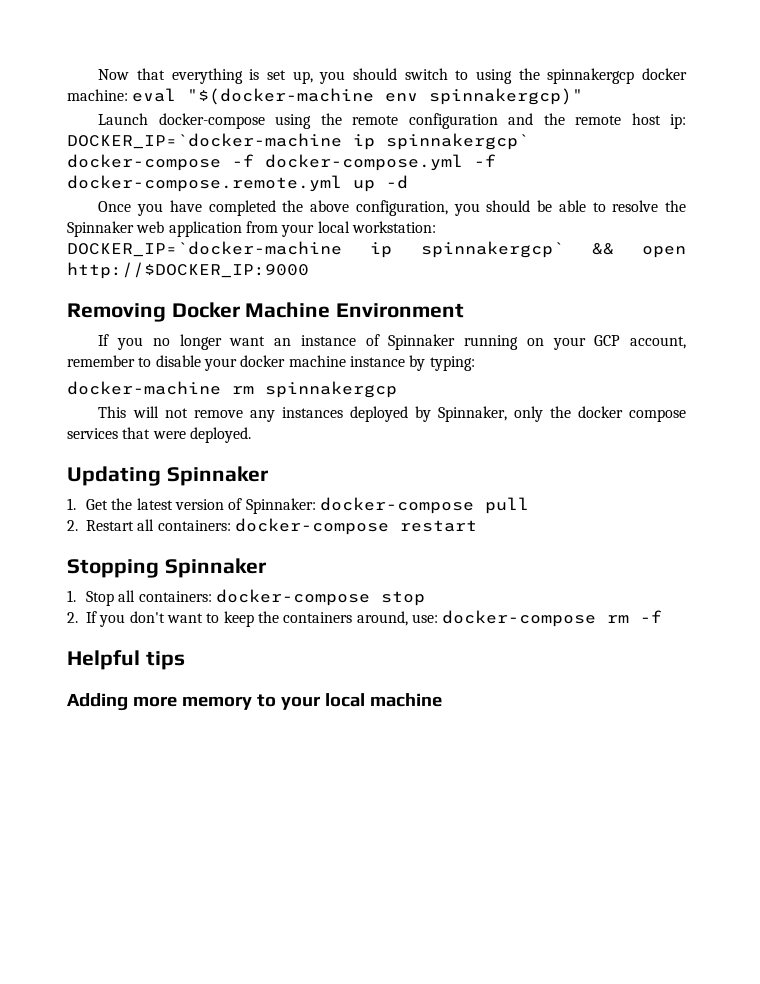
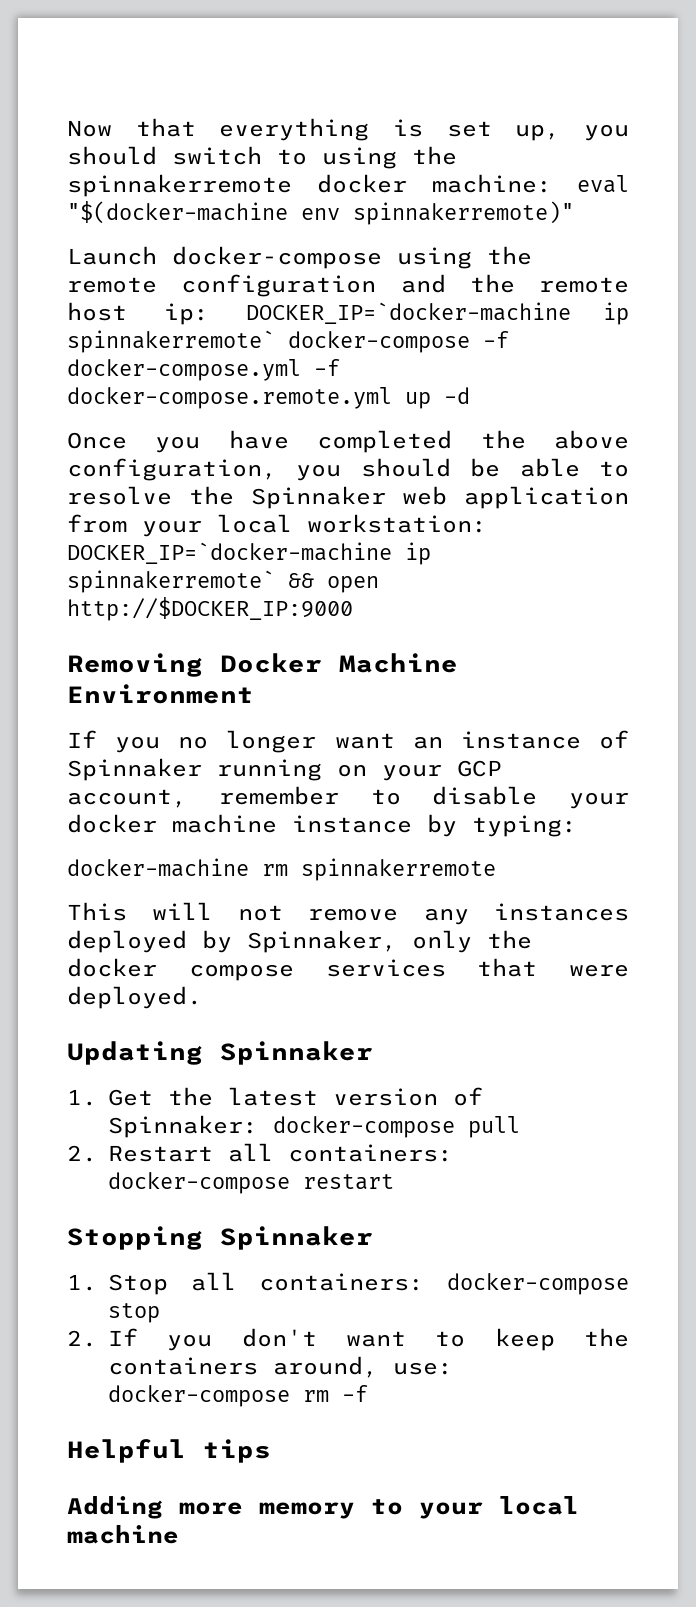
- Now that everything is set up, you should switch to using the spinnakergcp docker machine: eval "$(docker-machine env spinnakergcp)"
+ Now that everything is set up, you should switch to using the spinnakerremote docker machine: eval "$(docker-machine env spinnakerremote)"
- Launch docker-compose using the remote configuration and the remote host ip: DOCKER_IP=`docker-machine ip spinnakergcp` docker-compose -f docker-compose.yml -f docker-compose.remote.yml up -d
+ Launch docker-compose using the remote configuration and the remote host ip: DOCKER_IP=`docker-machine ip spinnakerremote` docker-compose -f docker-compose.yml -f docker-compose.remote.yml up -d
- Once you have completed the above configuration, you should be able to resolve the Spinnaker web application from your local workstation: DOCKER_IP=`docker-machine ip spinnakergcp` && open http://$DOCKER_IP:9000
+ Once you have completed the above configuration, you should be able to resolve the Spinnaker web application from your local workstation: DOCKER_IP=`docker-machine ip spinnakerremote` && open http://$DOCKER_IP:9000
- docker-machine rm spinnakergcp
+ docker-machine rm spinnakerremote

